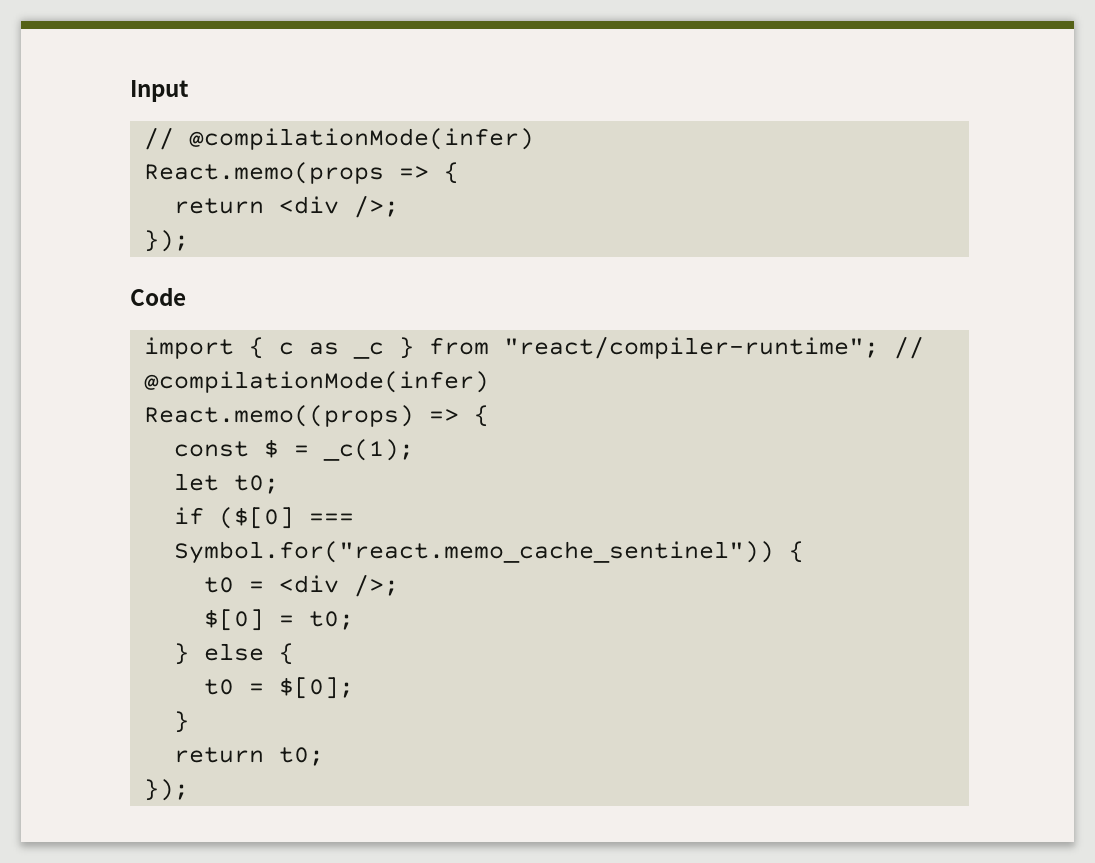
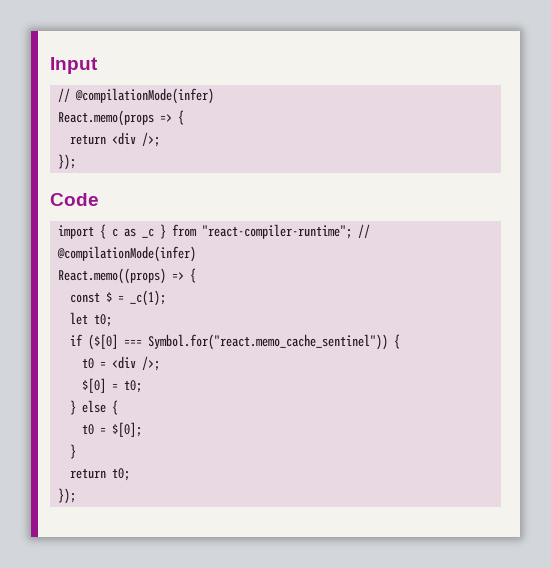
- import { c as _c } from "react/compiler-runtime"; // @compilationMode(infer)
+ import { c as _c } from "react-compiler-runtime"; // @compilationMode(infer)

